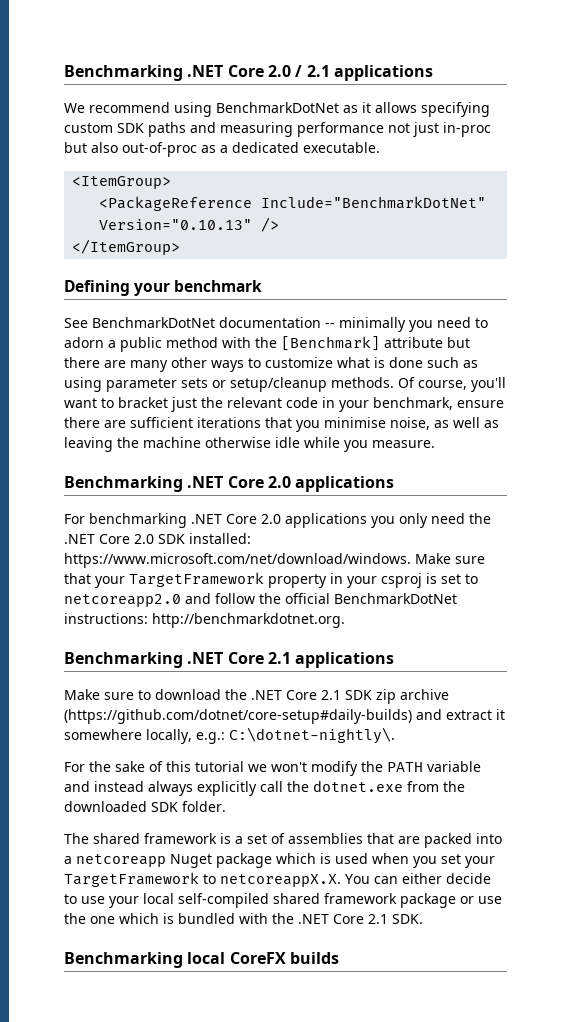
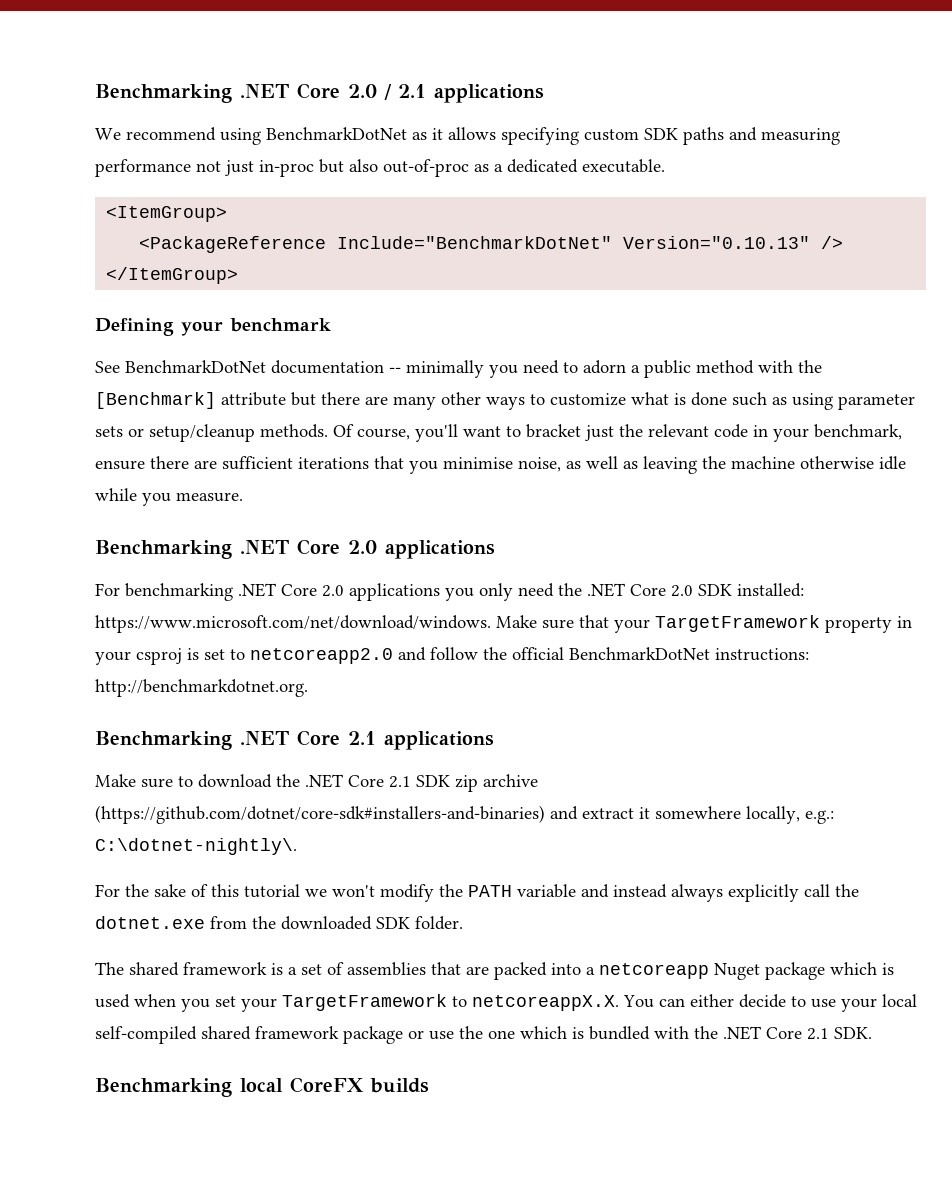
- Make sure to download the .NET Core 2.1 SDK zip archive (https://github.com/dotnet/core-setup#daily-builds) and extract it somewhere locally, e.g.: C:\dotnet-nightly\.
+ Make sure to download the .NET Core 2.1 SDK zip archive (https://github.com/dotnet/core-sdk#installers-and-binaries) and extract it somewhere locally, e.g.: C:\dotnet-nightly\.

